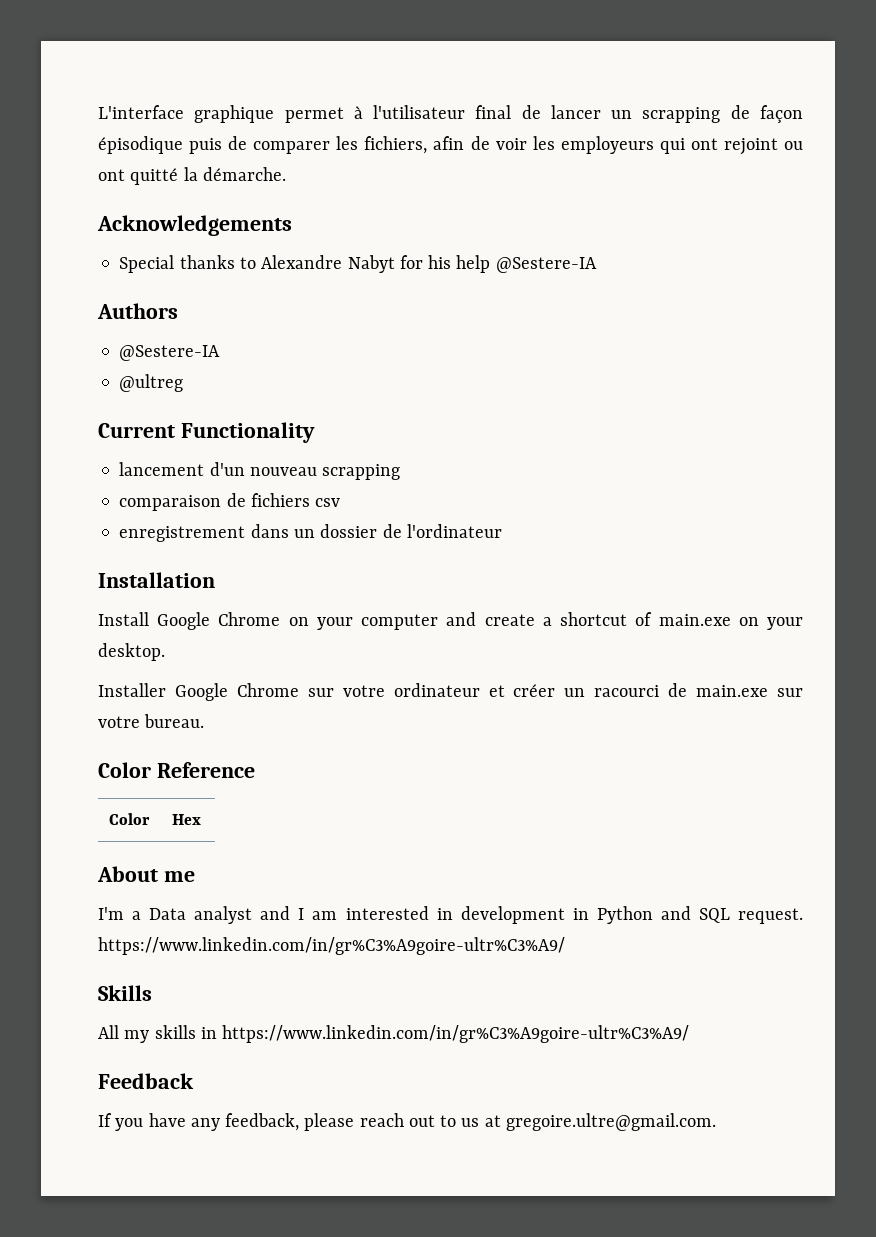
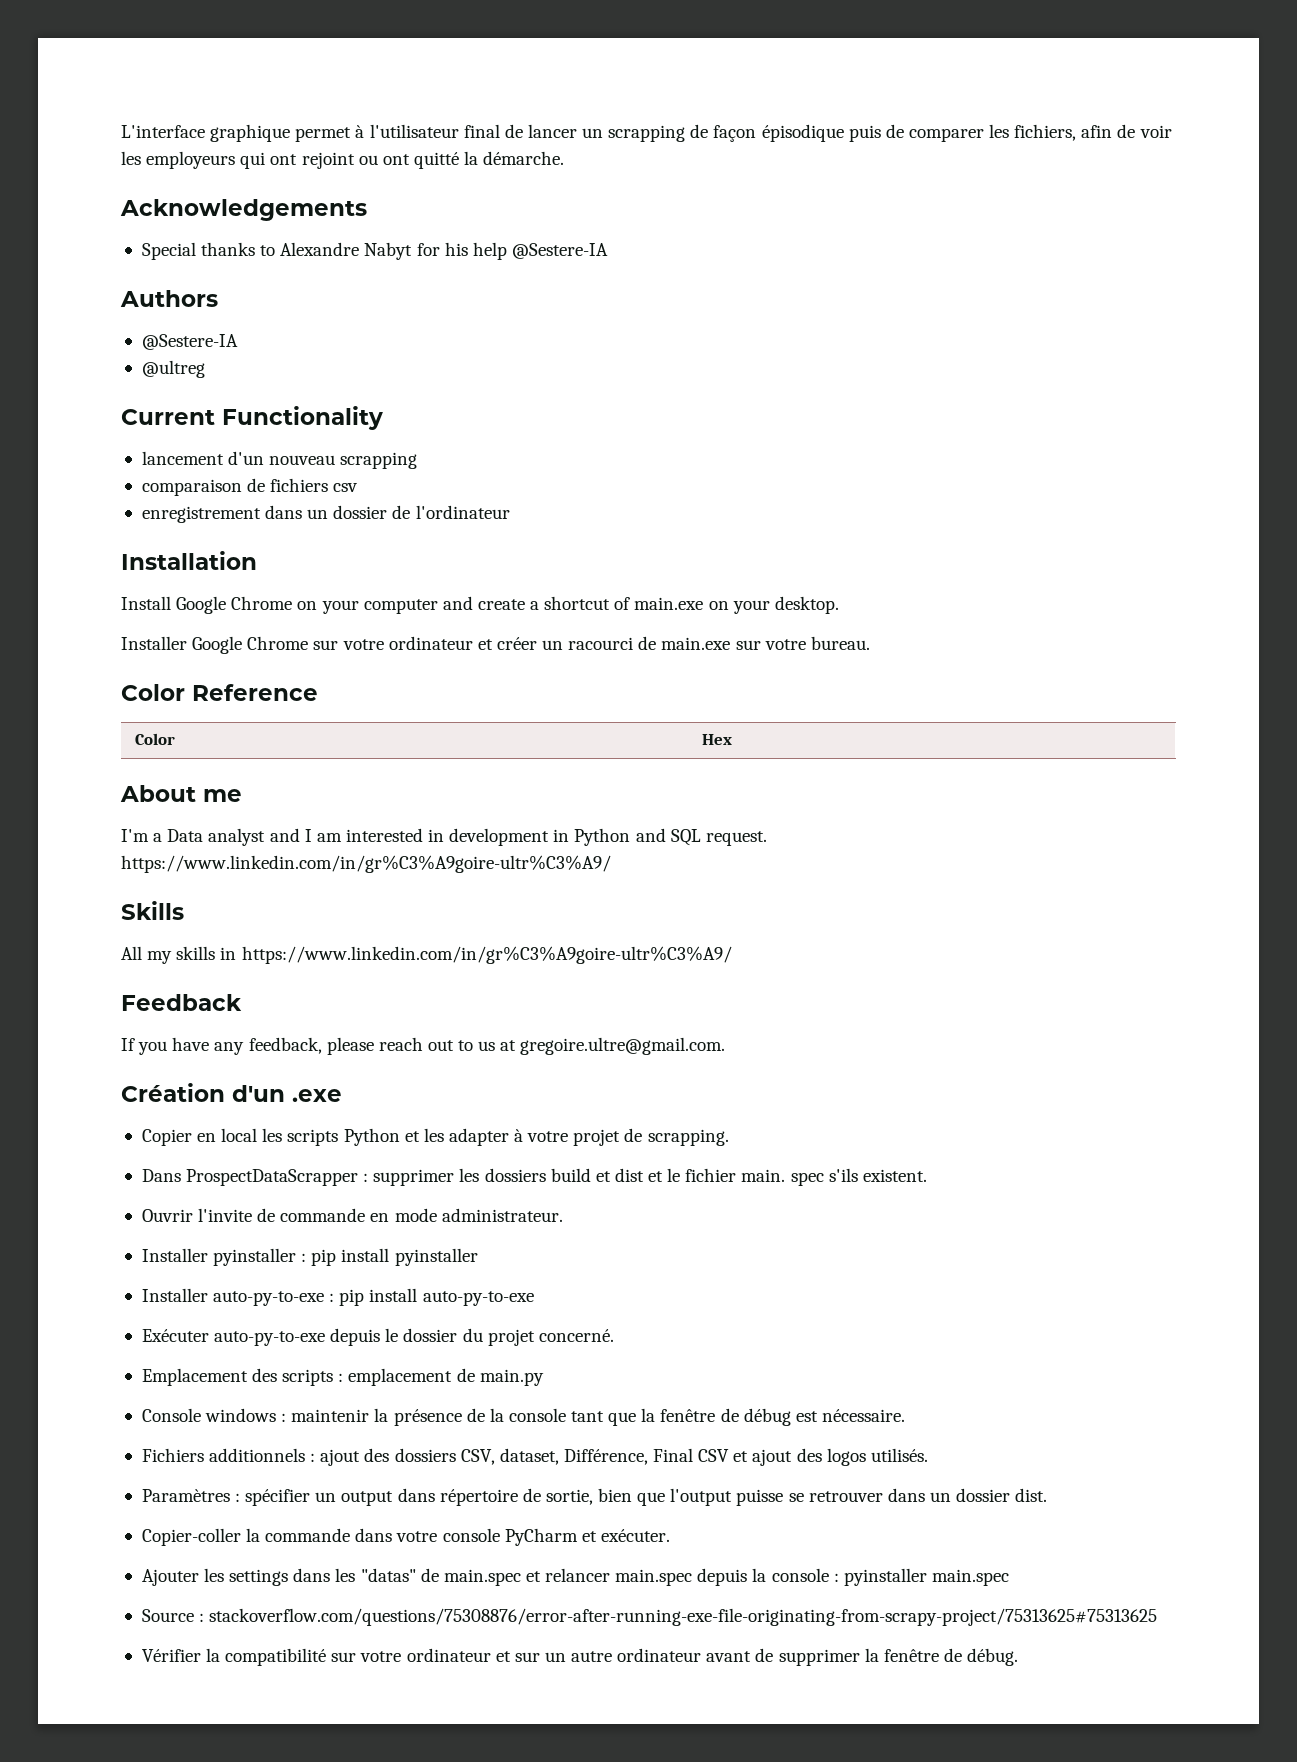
+ Création d'un .exe
+ Copier en local les scripts Python et les adapter à votre projet de scrapping.
+ Dans ProspectDataScrapper : supprimer les dossiers build et dist et le fichier main. spec s'ils existent.
+ Ouvrir l'invite de commande en mode administrateur.
+ Installer pyinstaller : pip install pyinstaller
+ Installer auto-py-to-exe : pip install auto-py-to-exe
+ Exécuter auto-py-to-exe depuis le dossier du projet concerné.
+ Emplacement des scripts : emplacement de main.py
+ Console windows : maintenir la présence de la console tant que la fenêtre de débug est nécessaire.
+ Fichiers additionnels : ajout des dossiers CSV, dataset, Différence, Final CSV et ajout des logos utilisés.
+ Paramètres : spécifier un output dans répertoire de sortie, bien que l'output puisse se retrouver dans un dossier dist.
+ Copier-coller la commande dans votre console PyCharm et exécuter.
+ Ajouter les settings dans les "datas" de main.spec et relancer main.spec depuis la console : pyinstaller main.spec
+ Source : stackoverflow.com/questions/75308876/error-after-running-exe-file-originating-from-scrapy-project/75313625#75313625
+ Vérifier la compatibilité sur votre ordinateur et sur un autre ordinateur avant de supprimer la fenêtre de débug.

